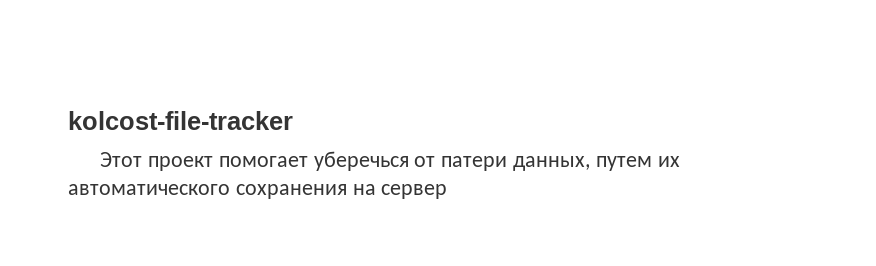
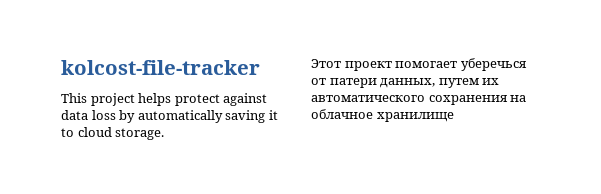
+ This project helps protect against data loss by automatically saving it to cloud storage.
- Этот проект помогает уберечься от патери данных, путем их автоматического сохранения на сервер
+ Этот проект помогает уберечься от патери данных, путем их автоматического сохранения на облачное хранилище

